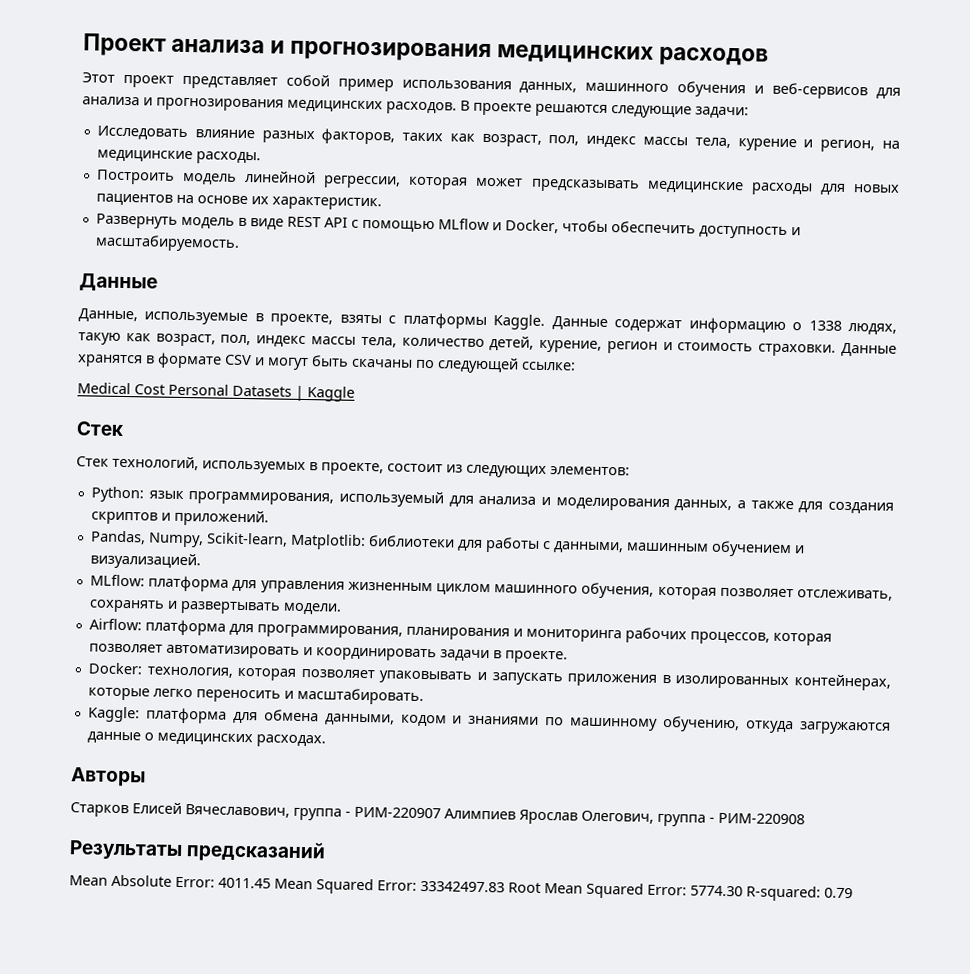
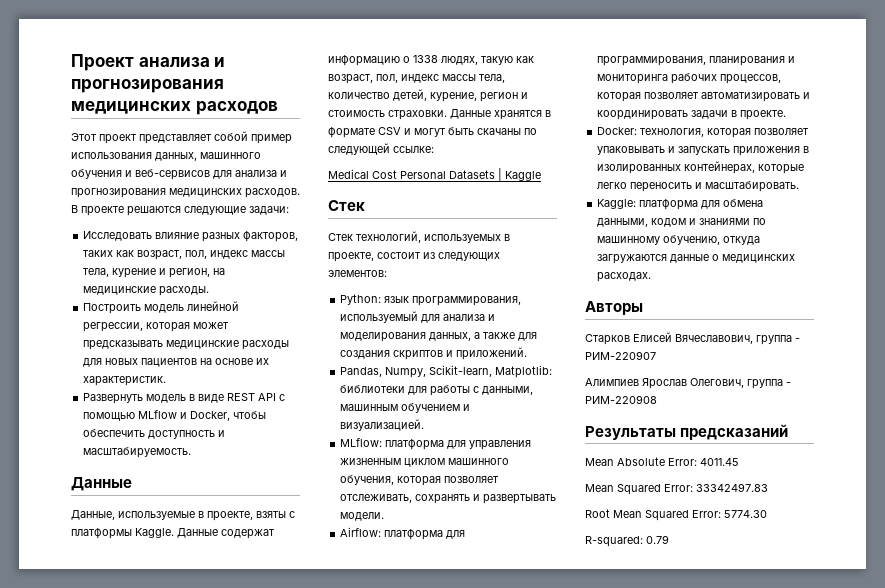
- Старков Елисей Вячеславович, группа - РИМ-220907 Алимпиев Ярослав Олегович, группа - РИМ-220908
+ Старков Елисей Вячеславович, группа - РИМ-220907
+ Алимпиев Ярослав Олегович, группа - РИМ-220908
- Mean Absolute Error: 4011.45 Mean Squared Error: 33342497.83 Root Mean Squared Error: 5774.30 R-squared: 0.79
+ Mean Absolute Error: 4011.45
+ Mean Squared Error: 33342497.83
+ Root Mean Squared Error: 5774.30
+ R-squared: 0.79

